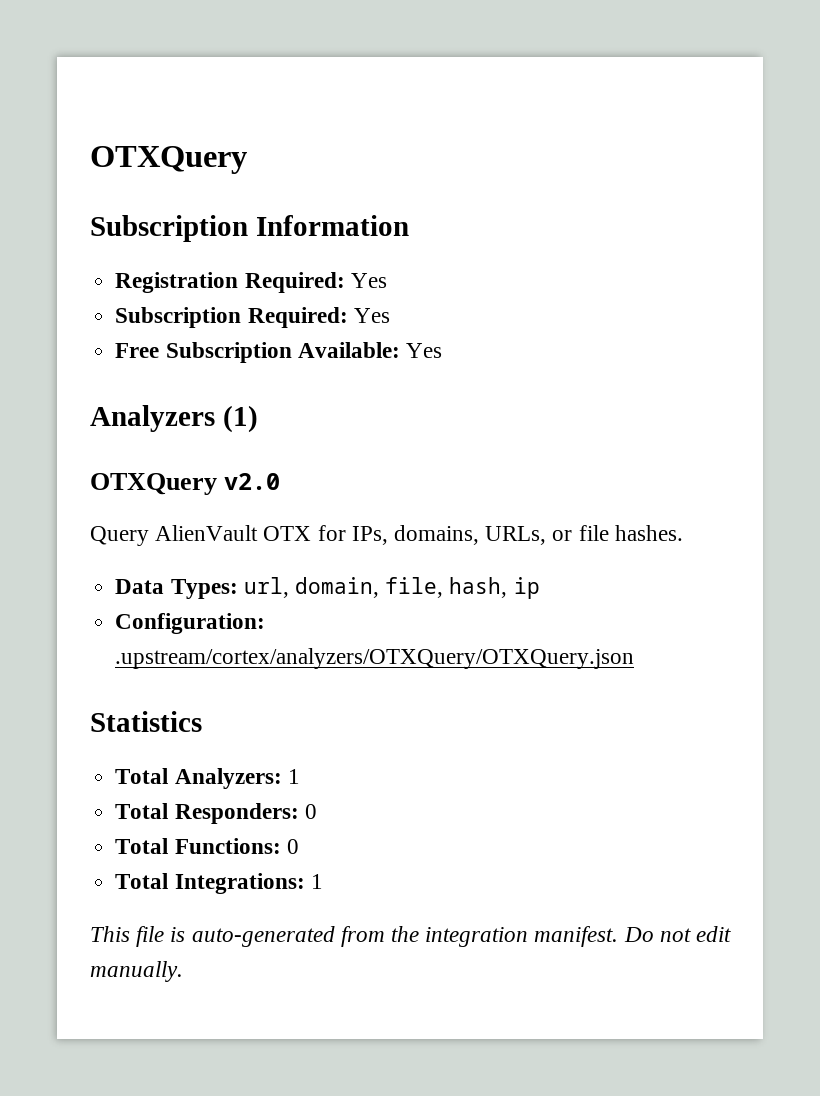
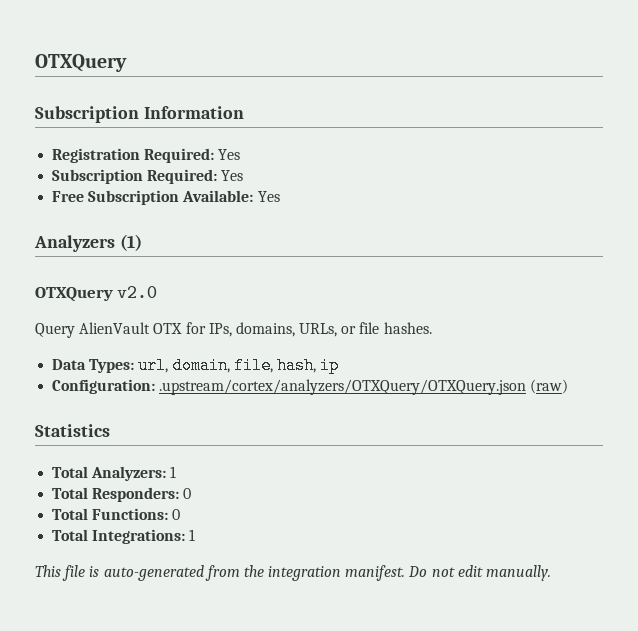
- Configuration: .upstream/cortex/analyzers/OTXQuery/OTXQuery.json
+ Configuration: .upstream/cortex/analyzers/OTXQuery/OTXQuery.json (raw)

